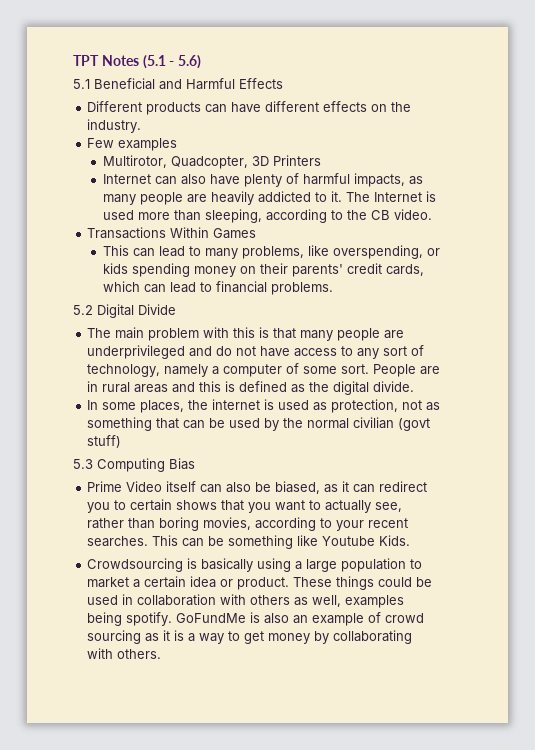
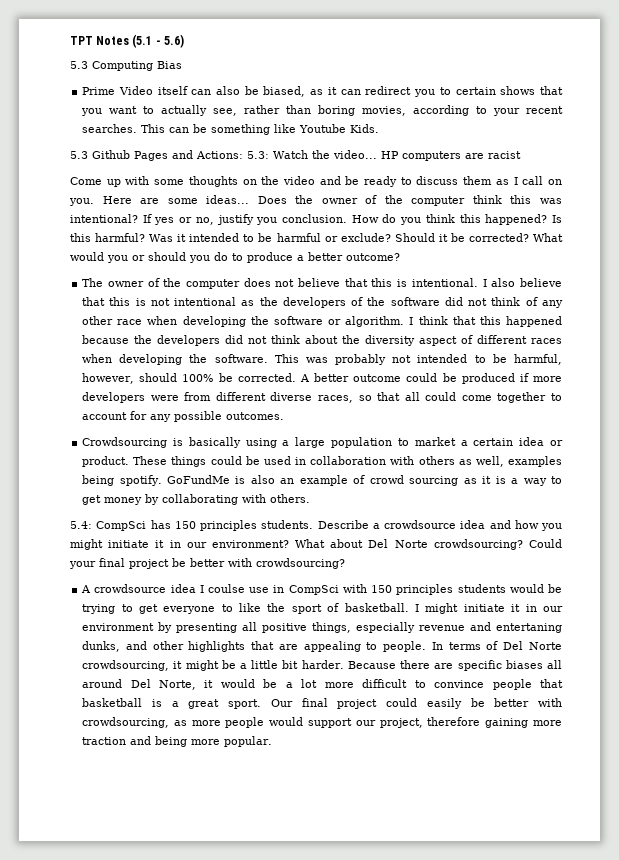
- 5.1 Beneficial and Harmful Effects
- Different products can have different effects on the industry.
- Few examples
- Multirotor, Quadcopter, 3D Printers
- Internet can also have plenty of harmful impacts, as many people are heavily addicted to it. The Internet is used more than sleeping, according to the CB video.
- Transactions Within Games
- This can lead to many problems, like overspending, or kids spending money on their parents' credit cards, which can lead to financial problems.
- 5.2 Digital Divide
- The main problem with this is that many people are underprivileged and do not have access to any sort of technology, namely a computer of some sort. People are in rural areas and this is defined as the digital divide.
- In some places, the internet is used as protection, not as something that can be used by the normal civilian (govt stuff)
+ 5.3 Github Pages and Actions: 5.3: Watch the video... HP computers are racist
+ Come up with some thoughts on the video and be ready to discuss them as I call on you. Here are some ideas... Does the owner of the computer think this was intentional? If yes or no, justify you conclusion. How do you think this happened? Is this harmful? Was it intended to be harmful or exclude? Should it be corrected? What would you or should you do to produce a better outcome?
+ The owner of the computer does not believe that this is intentional. I also believe that this is not intentional as the developers of the software did not think of any other race when developing the software or algorithm. I think that this happened because the developers did not think about the diversity aspect of different races when developing the software. This was probably not intended to be harmful, however, should 100% be corrected. A better outcome could be produced if more developers were from different diverse races, so that all could come together to account for any possible outcomes.
+ 5.4: CompSci has 150 principles students. Describe a crowdsource idea and how you might initiate it in our environment? What about Del Norte crowdsourcing? Could your final project be better with crowdsourcing?
+ A crowdsource idea I coulse use in CompSci with 150 principles students would be trying to get everyone to like the sport of basketball. I might initiate it in our environment by presenting all positive things, especially revenue and entertaning dunks, and other highlights that are appealing to people. In terms of Del Norte crowdsourcing, it might be a little bit harder. Because there are specific biases all around Del Norte, it would be a lot more difficult to convince people that basketball is a great sport. Our final project could easily be better with crowdsourcing, as more people would support our project, therefore gaining more traction and being more popular.

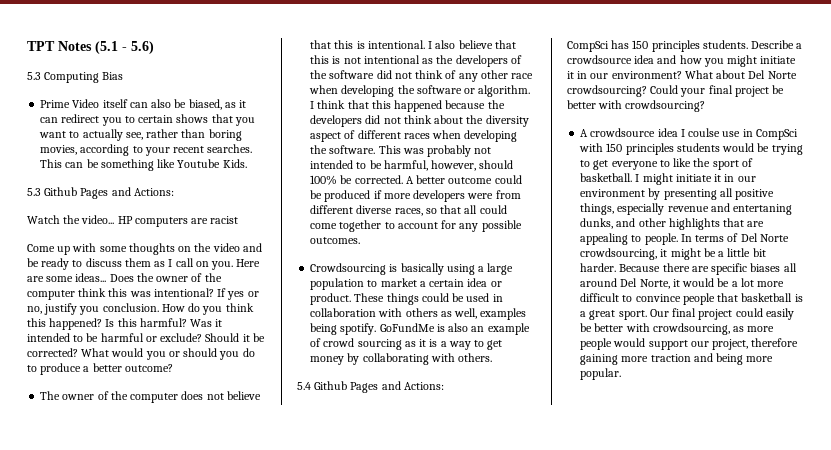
- 5.3 Github Pages and Actions: 5.3: Watch the video...
+ 5.3 Github Pages and Actions:
+ Watch the video...
- 5.4: CompSci has 150 principles students.
+ 5.4 Github Pages and Actions:
+ CompSci has 150 principles students.

